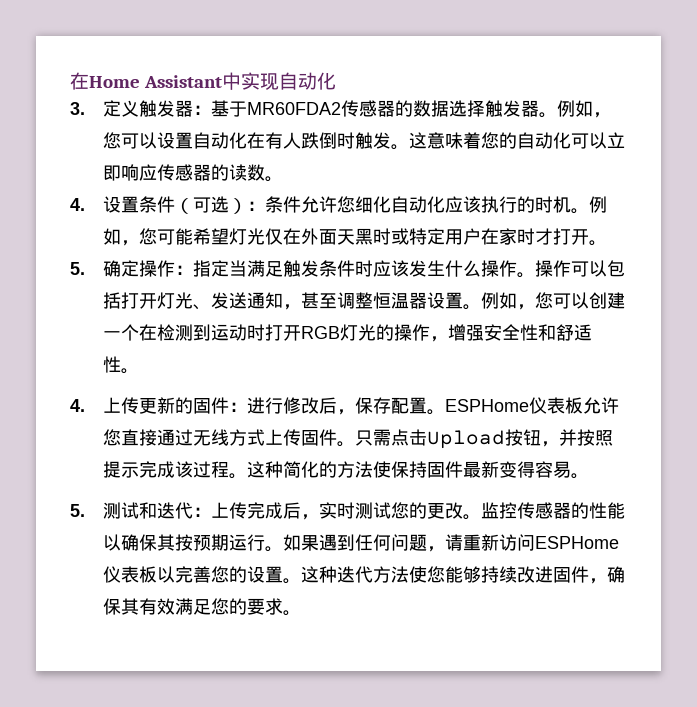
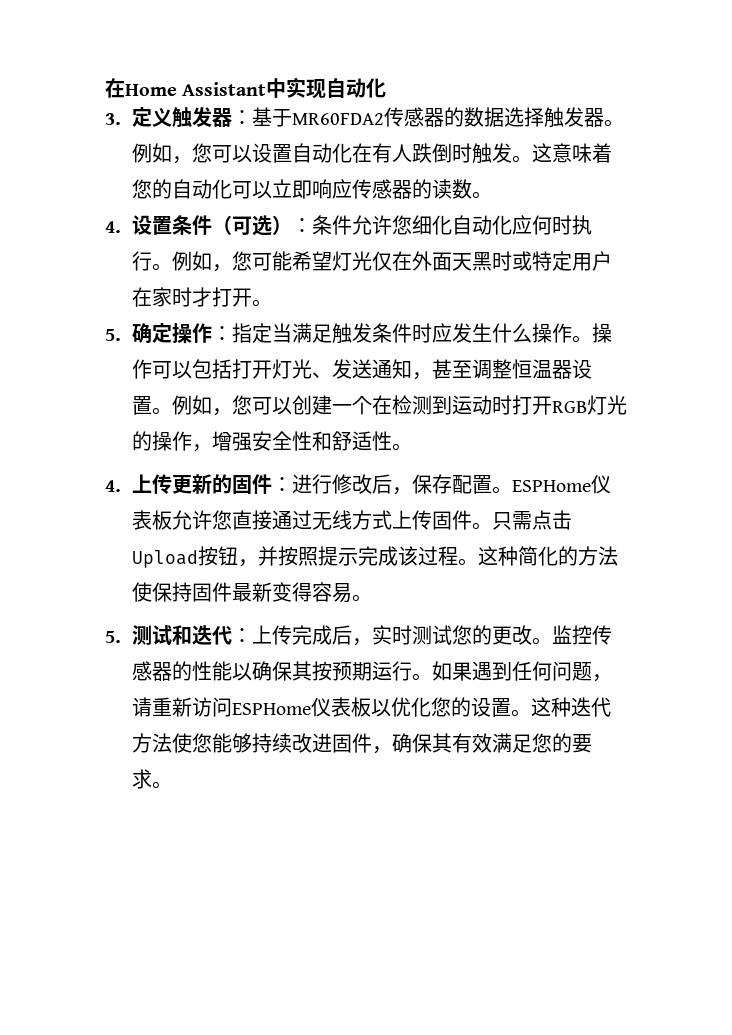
- 4.设置条件（可选）：条件允许您细化自动化应该执行的时机。
+ 4.设置条件（可选）：条件允许您细化自动化应何时执行。
- 5.确定操作：指定当满足触发条件时应该发生什么操作。
+ 5.确定操作：指定当满足触发条件时应发生什么操作。
- 如果遇到任何问题，请重新访问ESPHome仪表板以完善您的设置。
+ 如果遇到任何问题，请重新访问ESPHome仪表板以优化您的设置。

